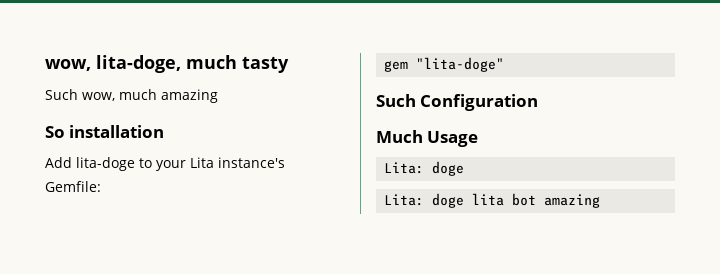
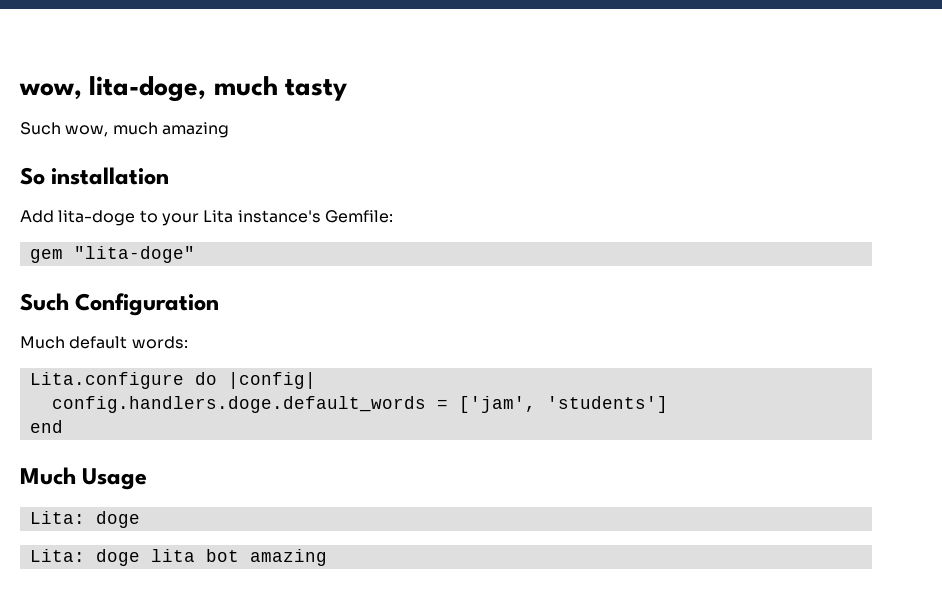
+ Much default words:
+ Lita.configure do |config|
+ config.handlers.doge.default_words = ['jam', 'students']
+ end

